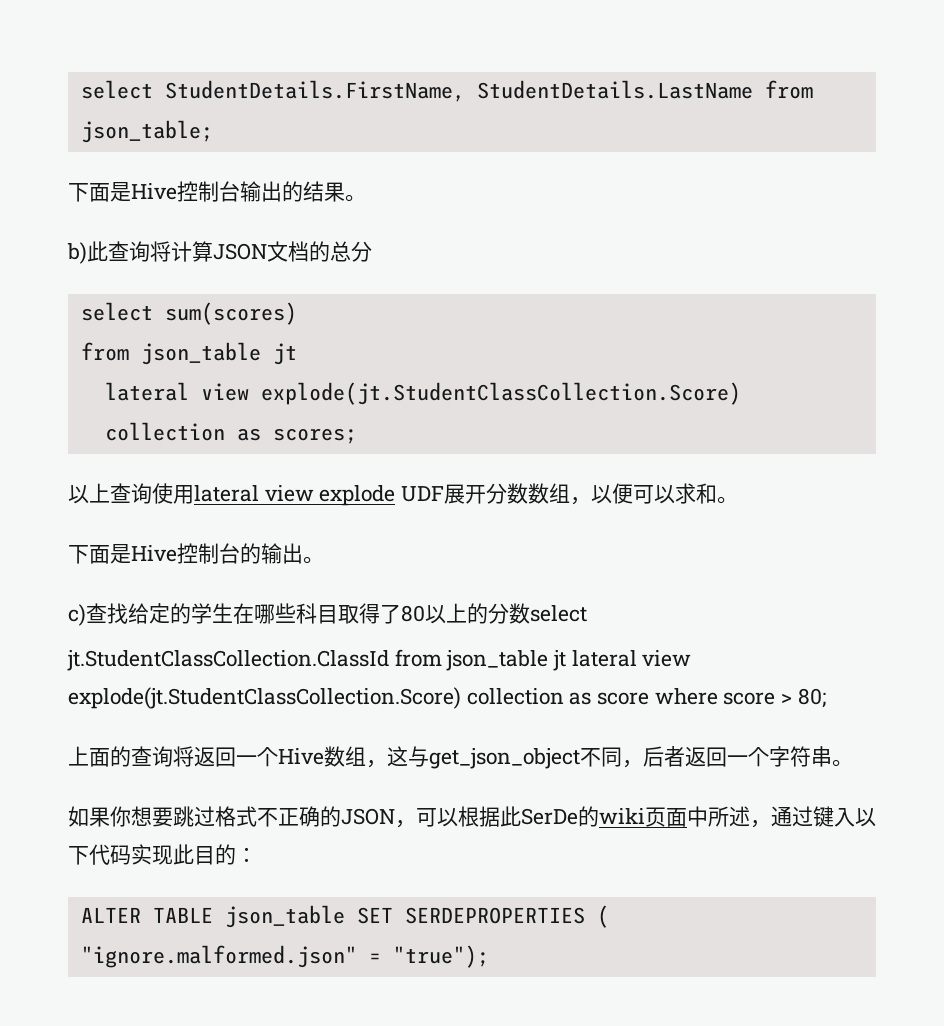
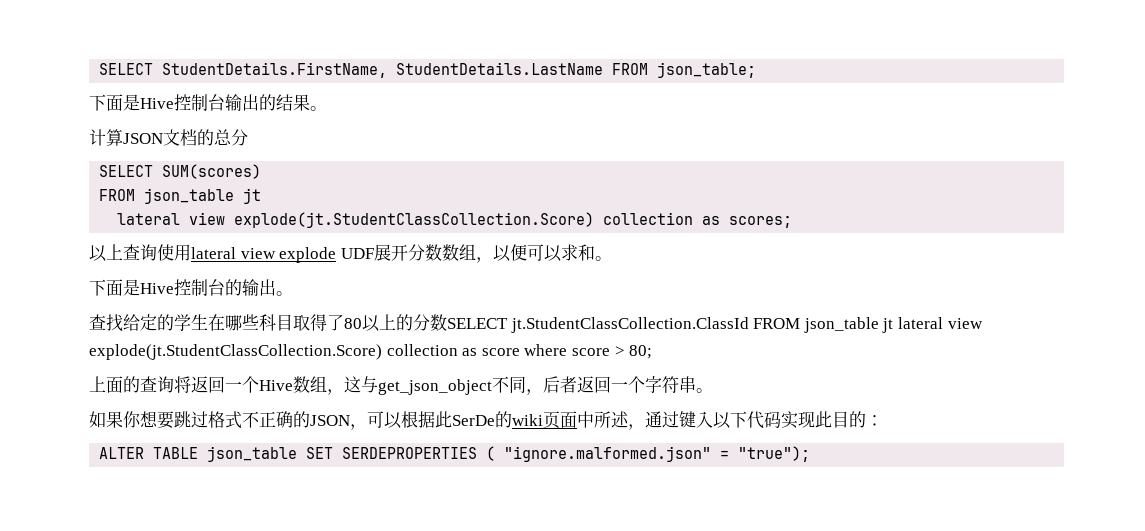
- select StudentDetails.FirstName, StudentDetails.LastName from json_table;
+ SELECT StudentDetails.FirstName, StudentDetails.LastName FROM json_table;
- b)此查询将计算JSON文档的总分
+ 计算JSON文档的总分
- select sum(scores)
- from json_table jt
+ SELECT SUM(scores)
+ FROM json_table jt
- c)查找给定的学生在哪些科目取得了80以上的分数select
- jt.StudentClassCollection.ClassId from json_table jt lateral view explode(jt.StudentClassCollection.Score) collection as score where score > 80;
+ 查找给定的学生在哪些科目取得了80以上的分数SELECT jt.StudentClassCollection.ClassId FROM json_table jt lateral view explode(jt.StudentClassCollection.Score) collection as score where score > 80;

